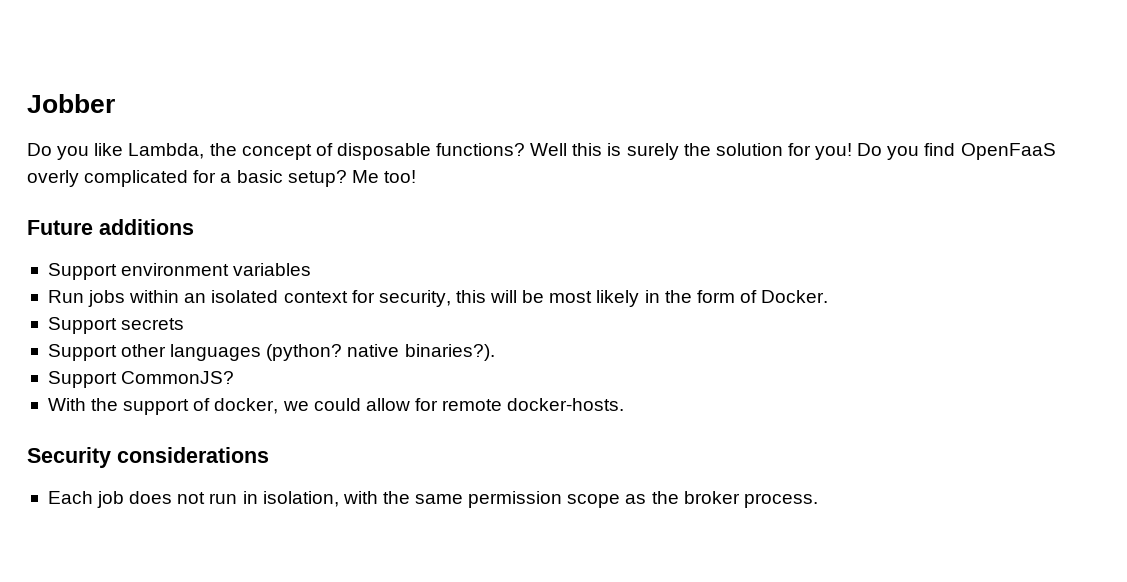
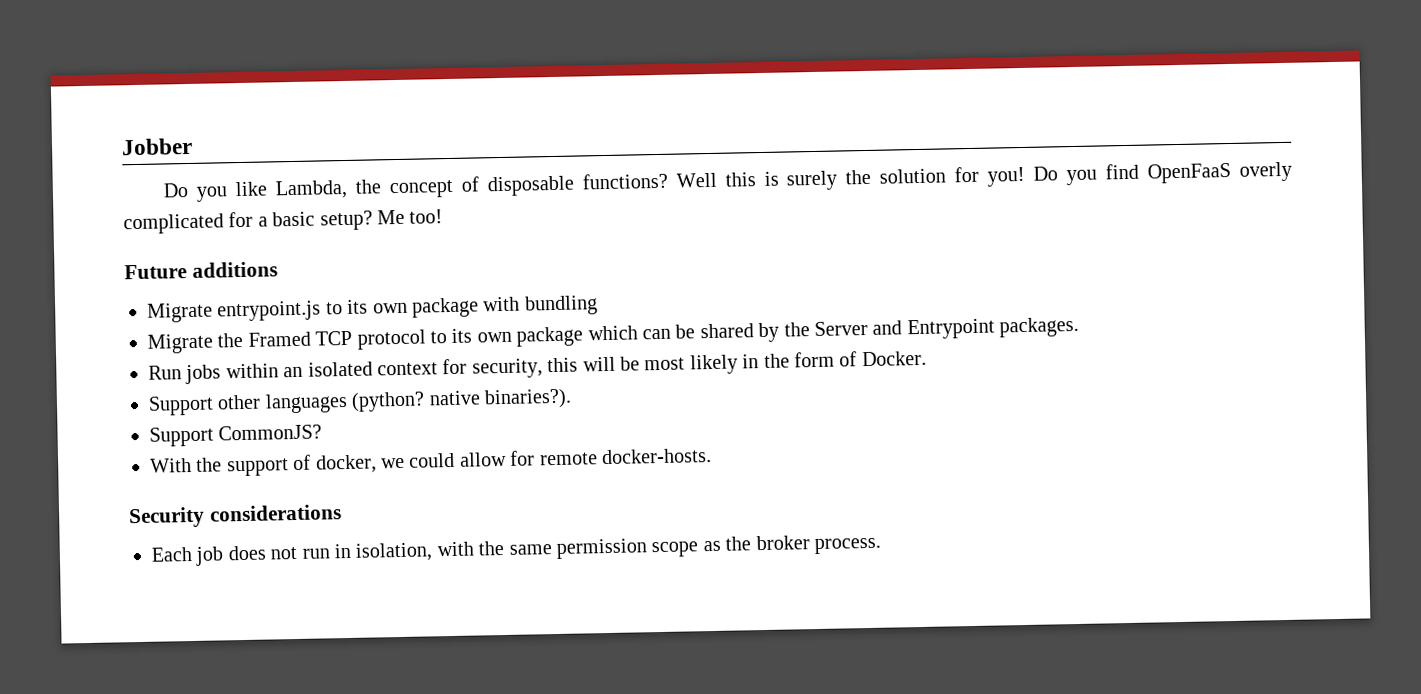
- Support environment variables
+ Migrate entrypoint.js to its own package with bundling
+ Migrate the Framed TCP protocol to its own package which can be shared by the Server and Entrypoint packages.
- Support secrets

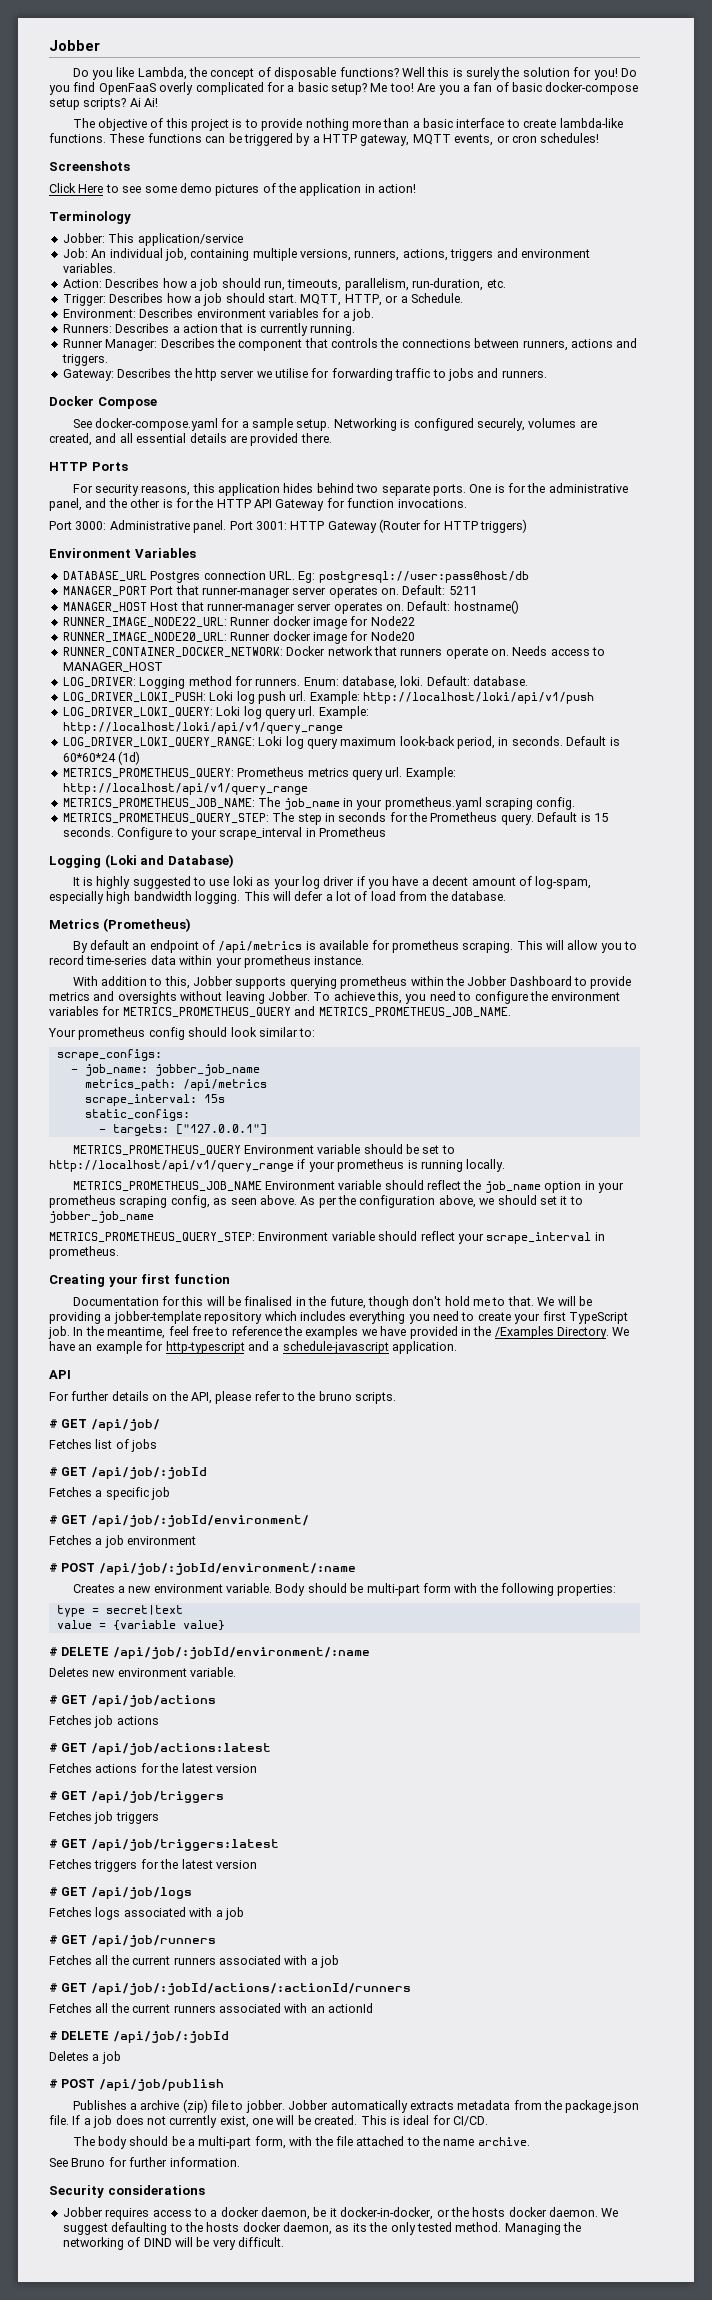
- Me too!
- Future additions
- Migrate entrypoint.js to its own package with bundling
- Migrate the Framed TCP protocol to its own package which can be shared by the Server and Entrypoint packages.
- Run jobs within an isolated context for security, this will be most likely in the form of Docker.
- Support other languages (python? native binaries?).
- Support CommonJS?
- With the support of docker, we could allow for remote docker-hosts.
+ Me too! Are you a fan of basic docker-compose setup scripts? Ai Ai!
+ The objective of this project is to provide nothing more than a basic interface to create lambda-like functions. These functions can be triggered by a HTTP gateway, MQTT events, or cron schedules!
+ Screenshots
+ Click Here to see some demo pictures of the application in action!
+ Terminology
+ Jobber: This application/service
+ Job: An individual job, containing multiple versions, runners, actions, triggers and environment variables.
+ Action: Describes how a job should run, timeouts, parallelism, run-duration, etc.
+ Trigger: Describes how a job should start. MQTT, HTTP, or a Schedule.
+ Environment: Describes environment variables for a job.
+ Runners: Describes a action that is currently running.
+ Runner Manager: Describes the component that controls the connections between runners, actions and triggers.
+ Gateway: Describes the http server we utilise for forwarding traffic to jobs and runners.
+ Docker Compose
+ See docker-compose.yaml for a sample setup. Networking is configured securely, volumes are created, and all essential details are provided there.
+ HTTP Ports
+ For security reasons, this application hides behind two separate ports. One is for the administrative panel, and the other is for the HTTP API Gateway for function invocations.
+ Port 3000: Administrative panel. Port 3001: HTTP Gateway (Router for HTTP triggers)
+ Environment Variables
+ DATABASE_URL Postgres connection URL. Eg: postgresql://user:pass@host/db
+ MANAGER_PORT Port that runner-manager server operates on. Default: 5211
+ MANAGER_HOST Host that runner-manager server operates on. Default: hostname()
+ RUNNER_IMAGE_NODE22_URL: Runner docker image for Node22
+ RUNNER_IMAGE_NODE20_URL: Runner docker image for Node20
+ RUNNER_CONTAINER_DOCKER_NETWORK: Docker network that runners operate on. Needs access to MANAGER_HOST
+ LOG_DRIVER: Logging method for runners. Enum: database, loki. Default: database.
+ LOG_DRIVER_LOKI_PUSH: Loki log push url. Example: http://localhost/loki/api/v1/push
+ LOG_DRIVER_LOKI_QUERY: Loki log query url. Example: http://localhost/loki/api/v1/query_range
+ LOG_DRIVER_LOKI_QUERY_RANGE: Loki log query maximum look-back period, in seconds. Default is 60*60*24 (1d)
+ METRICS_PROMETHEUS_QUERY: Prometheus metrics query url. Example: http://localhost/api/v1/query_range
+ METRICS_PROMETHEUS_JOB_NAME: The job_name in your prometheus.yaml scraping config.
+ METRICS_PROMETHEUS_QUERY_STEP: The step in seconds for the Prometheus query. Default is 15 seconds. Configure to your scrape_interval in Prometheus
+ Logging (Loki and Database)
+ It is highly suggested to use loki as your log driver if you have a decent amount of log-spam, especially high bandwidth logging. This will defer a lot of load from the database.
+ Metrics (Prometheus)
+ By default an endpoint of /api/metrics is available for prometheus scraping. This will allow you to record time-series data within your prometheus instance.
+ With addition to this, Jobber supports querying prometheus within the Jobber Dashboard to provide metrics and oversights without leaving Jobber. To achieve this, you need to configure the environment variables for METRICS_PROMETHEUS_QUERY and METRICS_PROMETHEUS_JOB_NAME.
+ Your prometheus config should look similar to:
+ scrape_configs:
+ - job_name: jobber_job_name
+ metrics_path: /api/metrics
+ scrape_interval: 15s
+ static_configs:
+ - targets: ["127.0.0.1"]
+ METRICS_PROMETHEUS_QUERY Environment variable should be set to http://localhost/api/v1/query_range if your prometheus is running locally.
+ METRICS_PROMETHEUS_JOB_NAME Environment variable should reflect the job_name option in your prometheus scraping config, as seen above. As per the configuration above, we should set it to jobber_job_name
+ METRICS_PROMETHEUS_QUERY_STEP: Environment variable should reflect your scrape_interval in prometheus.
+ Creating your first function
+ Documentation for this will be finalised in the future, though don't hold me to that. We will be providing a jobber-template repository which includes everything you need to create your first TypeScript job. In the meantime, feel free to reference the examples we have provided in the /Examples Directory. We have an example for http-typescript and a schedule-javascript application.
+ API
+ For further details on the API, please refer to the bruno scripts.
+ # GET /api/job/
+ Fetches list of jobs
+ # GET /api/job/:jobId
+ Fetches a specific job
+ # GET /api/job/:jobId/environment/
+ Fetches a job environment
+ # POST /api/job/:jobId/environment/:name
+ Creates a new environment variable. Body should be multi-part form with the following properties:
+ type = secret|text
+ value = {variable value}
+ # DELETE /api/job/:jobId/environment/:name
+ Deletes new environment variable.
+ # GET /api/job/actions
+ Fetches job actions
+ # GET /api/job/actions:latest
+ Fetches actions for the latest version
+ # GET /api/job/triggers
+ Fetches job triggers
+ # GET /api/job/triggers:latest
+ Fetches triggers for the latest version
+ # GET /api/job/logs
+ Fetches logs associated with a job
+ # GET /api/job/runners
+ Fetches all the current runners associated with a job
+ # GET /api/job/:jobId/actions/:actionId/runners
+ Fetches all the current runners associated with an actionId
+ # DELETE /api/job/:jobId
+ Deletes a job
+ # POST /api/job/publish
+ Publishes a archive (zip) file to jobber. Jobber automatically extracts metadata from the package.json file. If a job does not currently exist, one will be created. This is ideal for CI/CD.
+ The body should be a multi-part form, with the file attached to the name archive.
+ See Bruno for further information.
  Security considerations
- Each job does not run in isolation, with the same permission scope as the broker process.
+ Jobber requires access to a docker daemon, be it docker-in-docker, or the hosts docker daemon. We suggest defaulting to the hosts docker daemon, as its the only tested method. Managing the networking of DIND will be very difficult.

